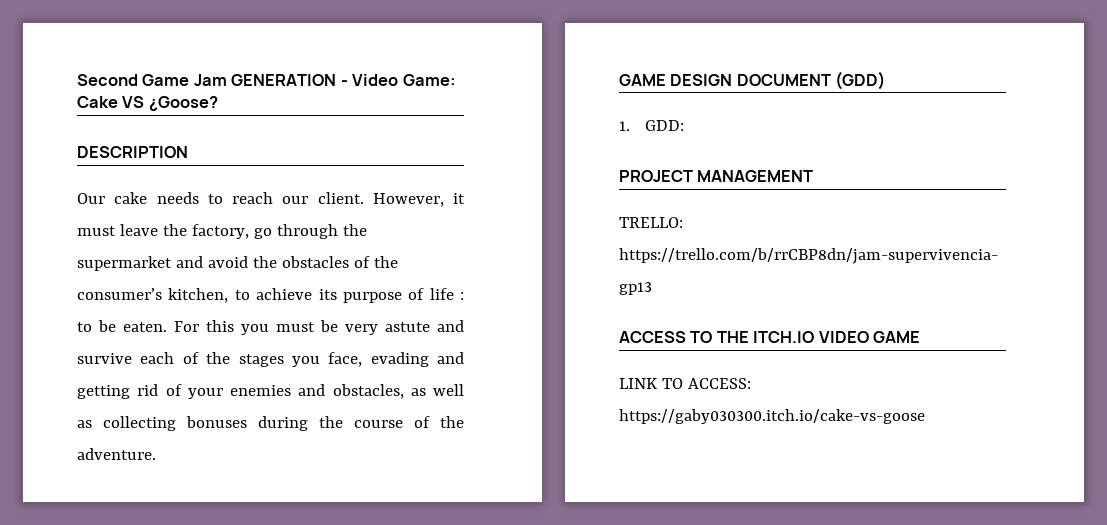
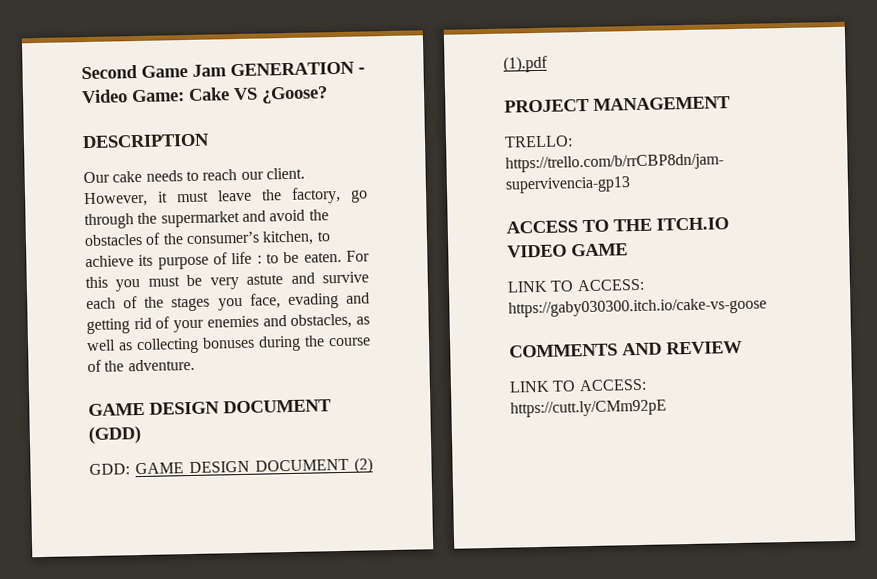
- 1. GDD:
+ GDD: GAME DESIGN DOCUMENT (2) (1).pdf
+ COMMENTS AND REVIEW
+ LINK TO ACCESS: https://cutt.ly/CMm92pE

